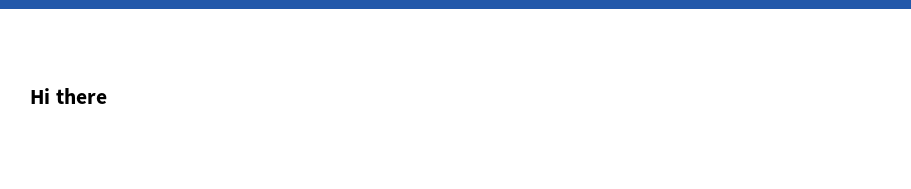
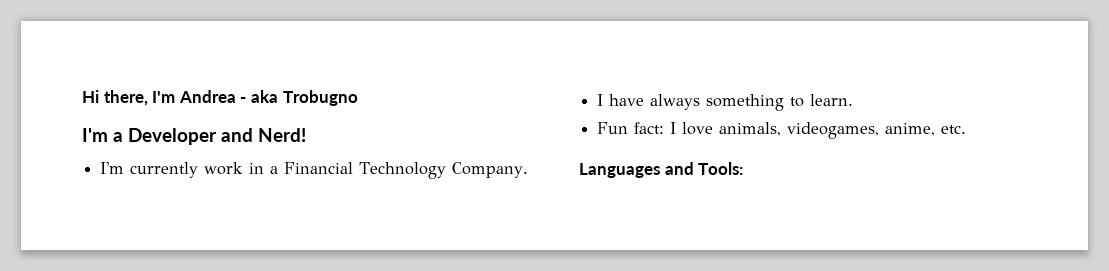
- Hi there
+ Hi there, I'm Andrea - aka Trobugno
+ I'm a Developer and Nerd!
+ I'm currently work in a Financial Technology Company.
+ I have always something to learn.
+ Fun fact: I love animals, videogames, anime, etc.
+ Languages and Tools:

